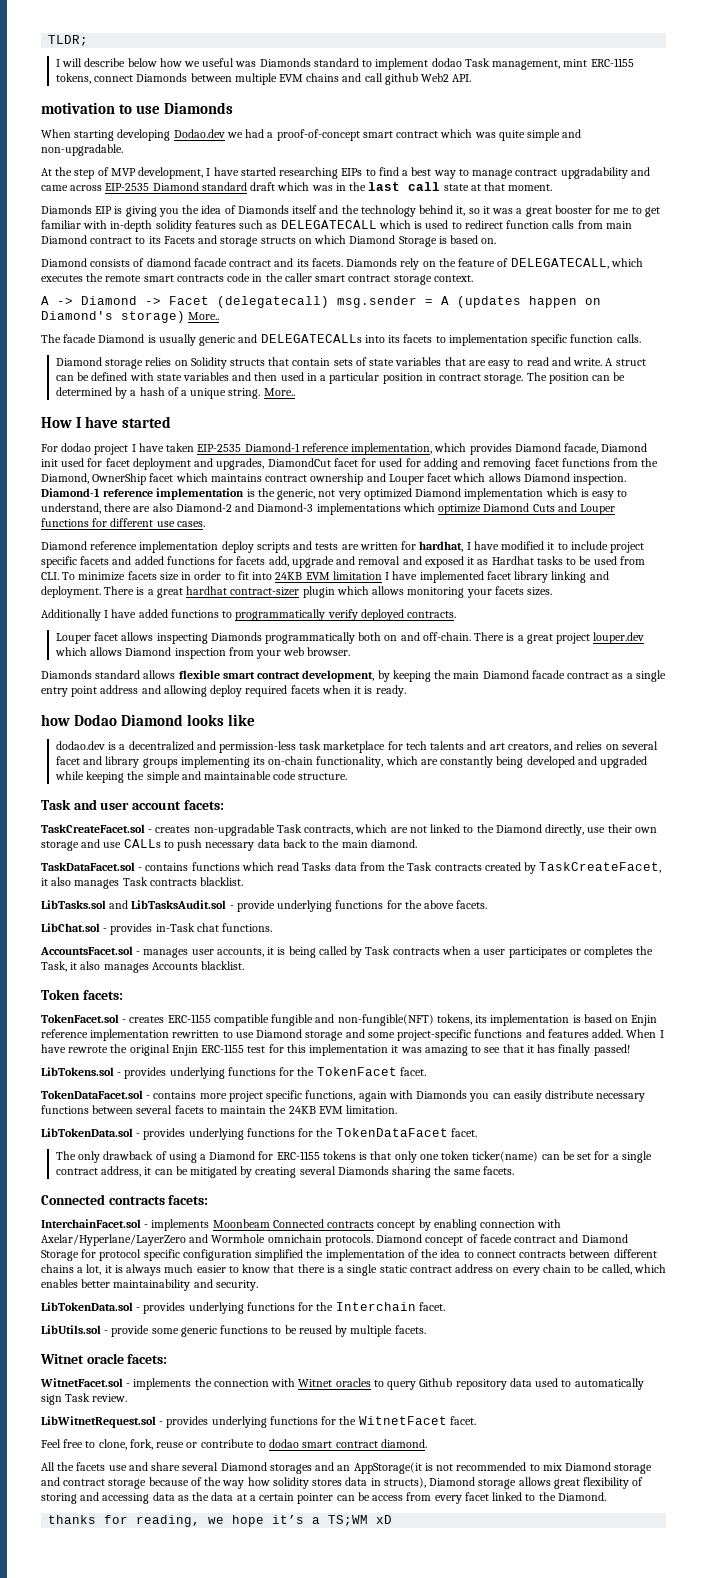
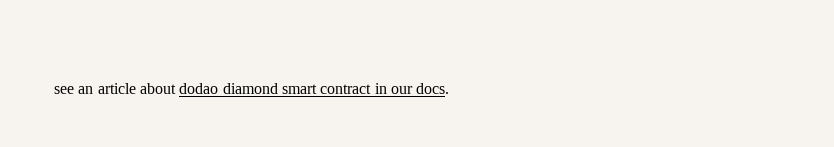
- TLDR;
- I will describe below how we useful was Diamonds standard to implement dodao Task management, mint ERC-1155 tokens, connect Diamonds between multiple EVM chains and call github Web2 API.
- motivation to use Diamonds
- When starting developing Dodao.dev we had a proof-of-concept smart contract which was quite simple and non-upgradable.
- At the step of MVP development, I have started researching EIPs to find a best way to manage contract upgradability and came across EIP-2535 Diamond standard draft which was in the last call state at that moment.
- Diamonds EIP is giving you the idea of Diamonds itself and the technology behind it, so it was a great booster for me to get familiar with in-depth solidity features such as DELEGATECALL which is used to redirect function calls from main Diamond contract to its Facets and storage structs on which Diamond Storage is based on.
- Diamond consists of diamond facade contract and its facets. Diamonds rely on the feature of DELEGATECALL, which executes the remote smart contracts code in the caller smart contract storage context.
- A -> Diamond -> Facet (delegatecall) msg.sender = A (updates happen on Diamond's storage) More..
- The facade Diamond is usually generic and DELEGATECALLs into its facets to implementation specific function calls.
- Diamond storage relies on Solidity structs that contain sets of state variables that are easy to read and write. A struct can be defined with state variables and then used in a particular position in contract storage. The position can be determined by a hash of a unique string. More..
- How I have started
- For dodao project I have taken EIP-2535 Diamond-1 reference implementation, which provides Diamond facade, Diamond init used for facet deployment and upgrades, DiamondCut facet for used for adding and removing facet functions from the Diamond, OwnerShip facet which maintains contract ownership and Louper facet which allows Diamond inspection. Diamond-1 reference implementation is the generic, not very optimized Diamond implementation which is easy to understand, there are also Diamond-2 and Diamond-3 implementations which optimize Diamond Cuts and Louper functions for different use cases.
- Diamond reference implementation deploy scripts and tests are written for hardhat, I have modified it to include project specific facets and added functions for facets add, upgrade and removal and exposed it as Hardhat tasks to be used from CLI. To minimize facets size in order to fit into 24KB EVM limitation I have implemented facet library linking and deployment. There is a great hardhat contract-sizer plugin which allows monitoring your facets sizes.
- Additionally I have added functions to programmatically verify deployed contracts.
- Louper facet allows inspecting Diamonds programmatically both on and off-chain. There is a great project louper.dev which allows Diamond inspection from your web browser.
- Diamonds standard allows flexible smart contract development, by keeping the main Diamond facade contract as a single entry point address and allowing deploy required facets when it is ready.
- how Dodao Diamond looks like
- dodao.dev is a decentralized and permission-less task marketplace for tech talents and art creators, and relies on several facet and library groups implementing its on-chain functionality, which are constantly being developed and upgraded while keeping the simple and maintainable code structure.
- Task and user account facets:
- TaskCreateFacet.sol - creates non-upgradable Task contracts, which are not linked to the Diamond directly, use their own storage and use CALLs to push necessary data back to the main diamond.
- TaskDataFacet.sol - contains functions which read Tasks data from the Task contracts created by TaskCreateFacet, it also manages Task contracts blacklist.
- LibTasks.sol and LibTasksAudit.sol - provide underlying functions for the above facets.
- LibChat.sol - provides in-Task chat functions.
- AccountsFacet.sol - manages user accounts, it is being called by Task contracts when a user participates or completes the Task, it also manages Accounts blacklist.
- Token facets:
- TokenFacet.sol - creates ERC-1155 compatible fungible and non-fungible(NFT) tokens, its implementation is based on Enjin reference implementation rewritten to use Diamond storage and some project-specific functions and features added. When I have rewrote the original Enjin ERC-1155 test for this implementation it was amazing to see that it has finally passed!
- LibTokens.sol - provides underlying functions for the TokenFacet facet.
- TokenDataFacet.sol - contains more project specific functions, again with Diamonds you can easily distribute necessary functions between several facets to maintain the 24KB EVM limitation.
- LibTokenData.sol - provides underlying functions for the TokenDataFacet facet.
- The only drawback of using a Diamond for ERC-1155 tokens is that only one token ticker(name) can be set for a single contract address, it can be mitigated by creating several Diamonds sharing the same facets.
- Connected contracts facets:
- InterchainFacet.sol - implements Moonbeam Connected contracts concept by enabling connection with Axelar/Hyperlane/LayerZero and Wormhole omnichain protocols. Diamond concept of facede contract and Diamond Storage for protocol specific configuration simplified the implementation of the idea to connect contracts between different chains a lot, it is always much easier to know that there is a single static contract address on every chain to be called, which enables better maintainability and security.
- LibTokenData.sol - provides underlying functions for the Interchain facet.
- LibUtils.sol - provide some generic functions to be reused by multiple facets.
- Witnet oracle facets:
- WitnetFacet.sol - implements the connection with Witnet oracles to query Github repository data used to automatically sign Task review.
- LibWitnetRequest.sol - provides underlying functions for the WitnetFacet facet.
- Feel free to clone, fork, reuse or contribute to dodao smart contract diamond.
- All the facets use and share several Diamond storages and an AppStorage(it is not recommended to mix Diamond storage and contract storage because of the way how solidity stores data in structs), Diamond storage allows great flexibility of storing and accessing data as the data at a certain pointer can be access from every facet linked to the Diamond.
- thanks for reading, we hope it’s a TS;WM xD
+ see an article about dodao diamond smart contract in our docs.

